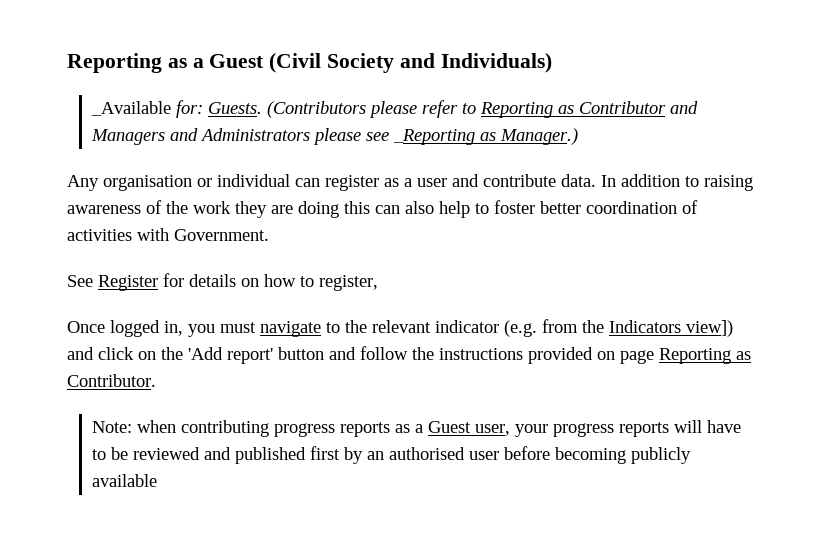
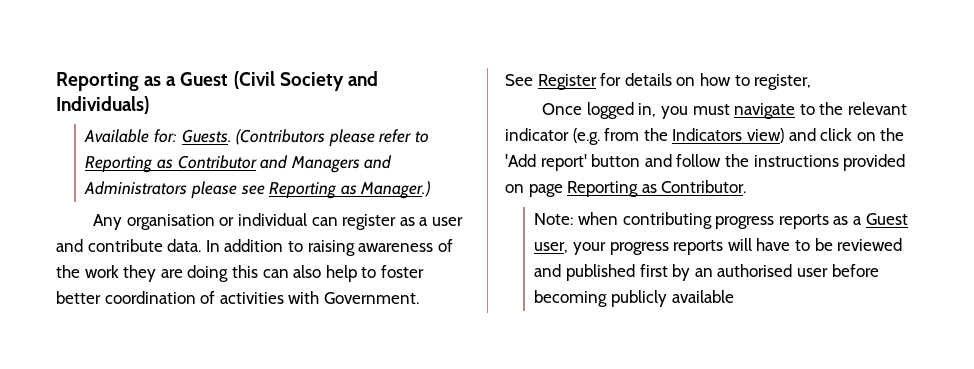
- _Available for: Guests.
+ Available for: Guests.
- (Contributors please refer to Reporting as Contributor and Managers and Administrators please see _Reporting as Manager.)
+ (Contributors please refer to Reporting as Contributor and Managers and Administrators please see Reporting as Manager.)
- Once logged in, you must navigate to the relevant indicator (e.g. from the Indicators view]) and click on the 'Add report' button and follow the instructions provided on page Reporting as Contributor.
+ Once logged in, you must navigate to the relevant indicator (e.g. from the Indicators view) and click on the 'Add report' button and follow the instructions provided on page Reporting as Contributor.

